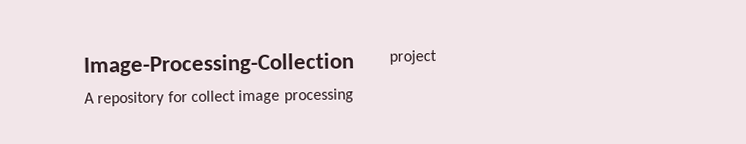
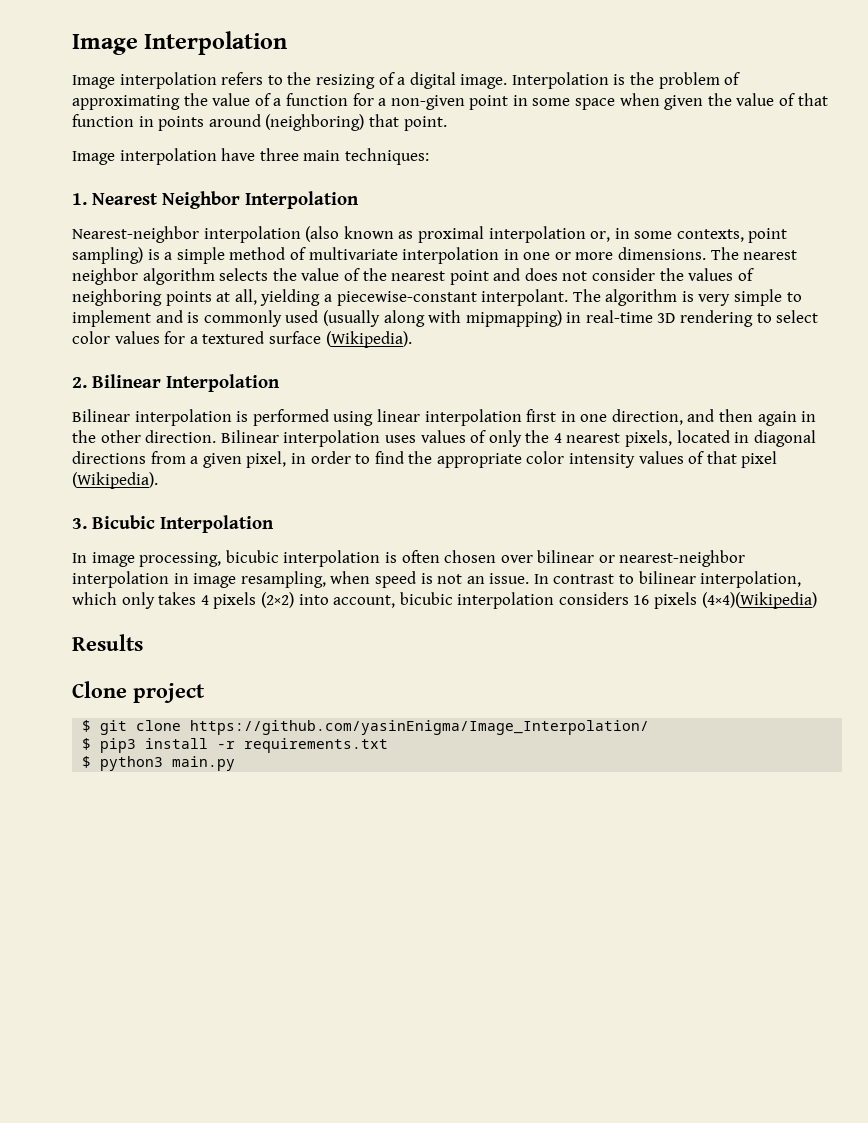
- Image-Processing-Collection
- A repository for collect image processing project
+ Image Interpolation
+ Image interpolation refers to the resizing of a digital image. Interpolation is the problem of approximating the value of a function for a non-given point in some space when given the value of that function in points around (neighboring) that point.
+ Image interpolation have three main techniques:
+ 1. Nearest Neighbor Interpolation
+ Nearest-neighbor interpolation (also known as proximal interpolation or, in some contexts, point sampling) is a simple method of multivariate interpolation in one or more dimensions. The nearest neighbor algorithm selects the value of the nearest point and does not consider the values of neighboring points at all, yielding a piecewise-constant interpolant. The algorithm is very simple to implement and is commonly used (usually along with mipmapping) in real-time 3D rendering to select color values for a textured surface (Wikipedia).
+ 2. Bilinear Interpolation
+ Bilinear interpolation is performed using linear interpolation first in one direction, and then again in the other direction. Bilinear interpolation uses values of only the 4 nearest pixels, located in diagonal directions from a given pixel, in order to find the appropriate color intensity values of that pixel (Wikipedia).
+ 3. Bicubic Interpolation
+ In image processing, bicubic interpolation is often chosen over bilinear or nearest-neighbor interpolation in image resampling, when speed is not an issue. In contrast to bilinear interpolation, which only takes 4 pixels (2×2) into account, bicubic interpolation considers 16 pixels (4×4)(Wikipedia)
+ Results
+ Clone project
+ $ git clone https://github.com/yasinEnigma/Image_Interpolation/
+ $ pip3 install -r requirements.txt
+ $ python3 main.py

